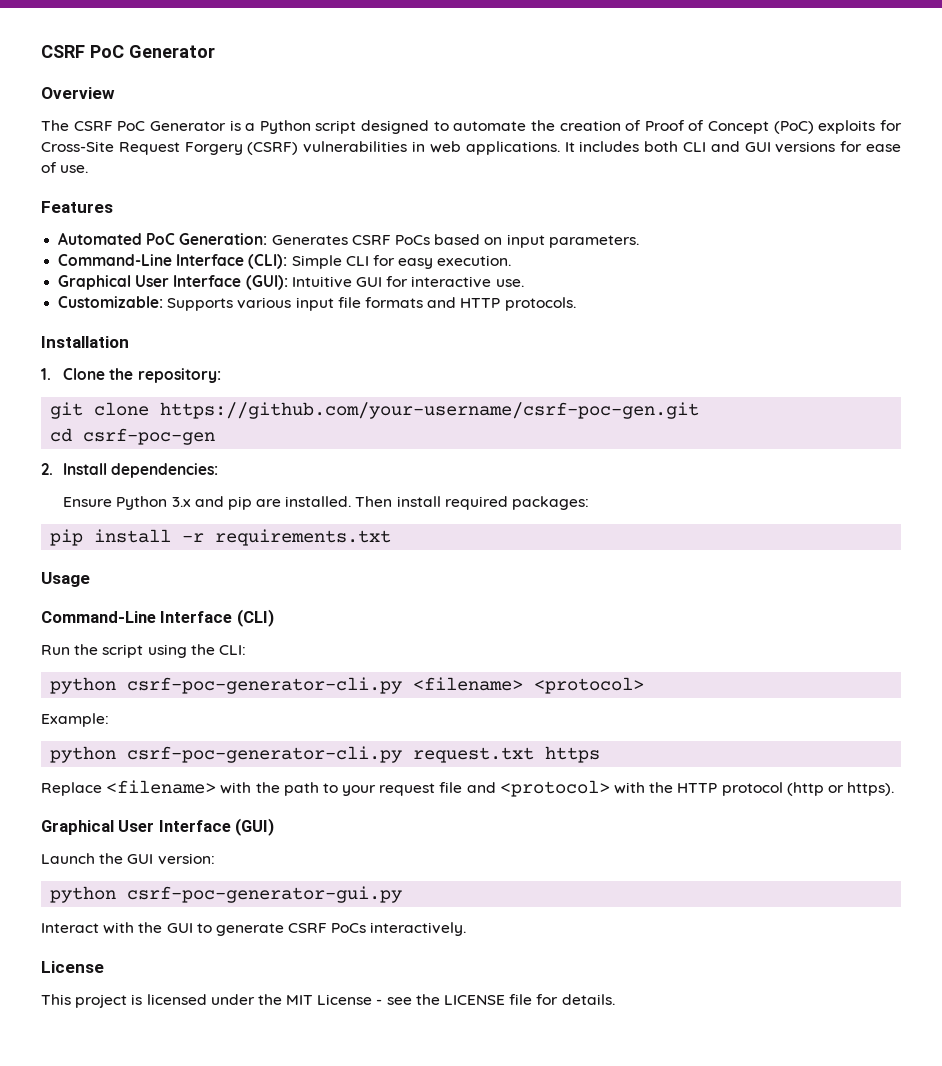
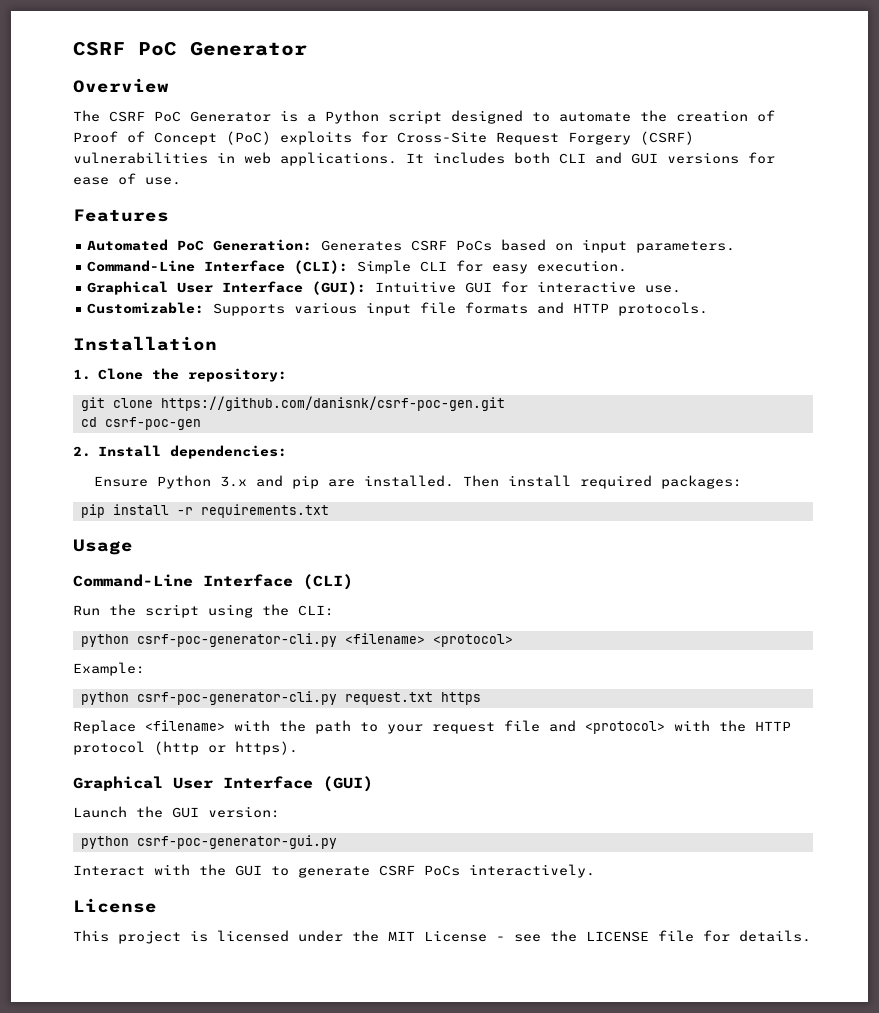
- git clone https://github.com/your-username/csrf-poc-gen.git
+ git clone https://github.com/danisnk/csrf-poc-gen.git

